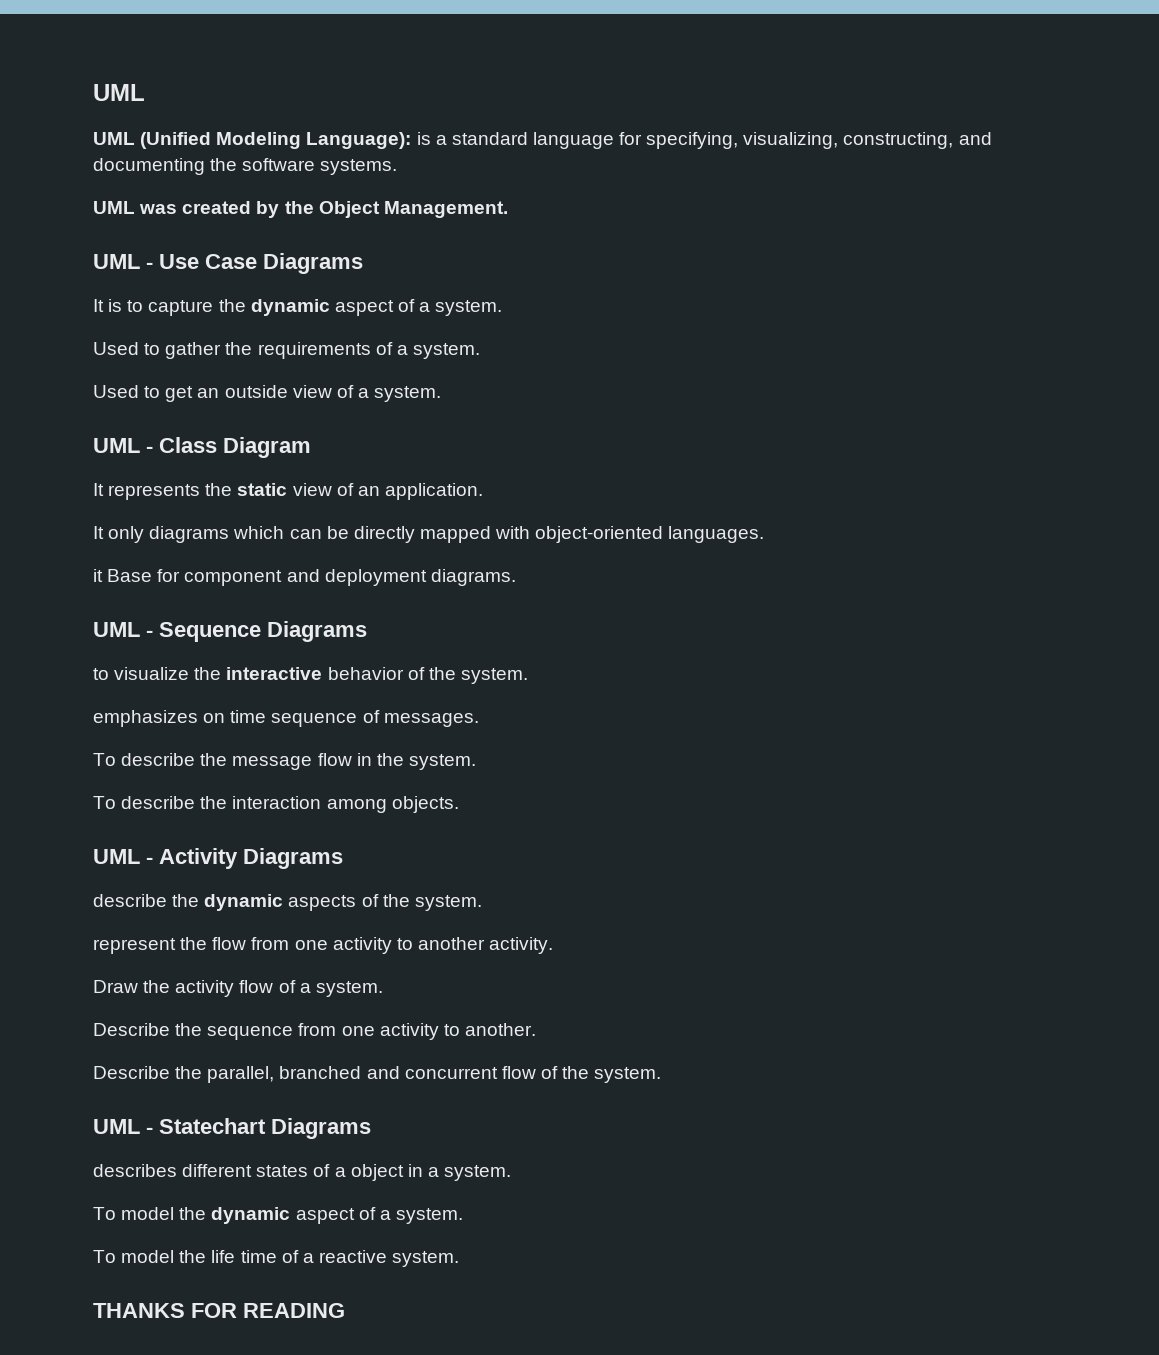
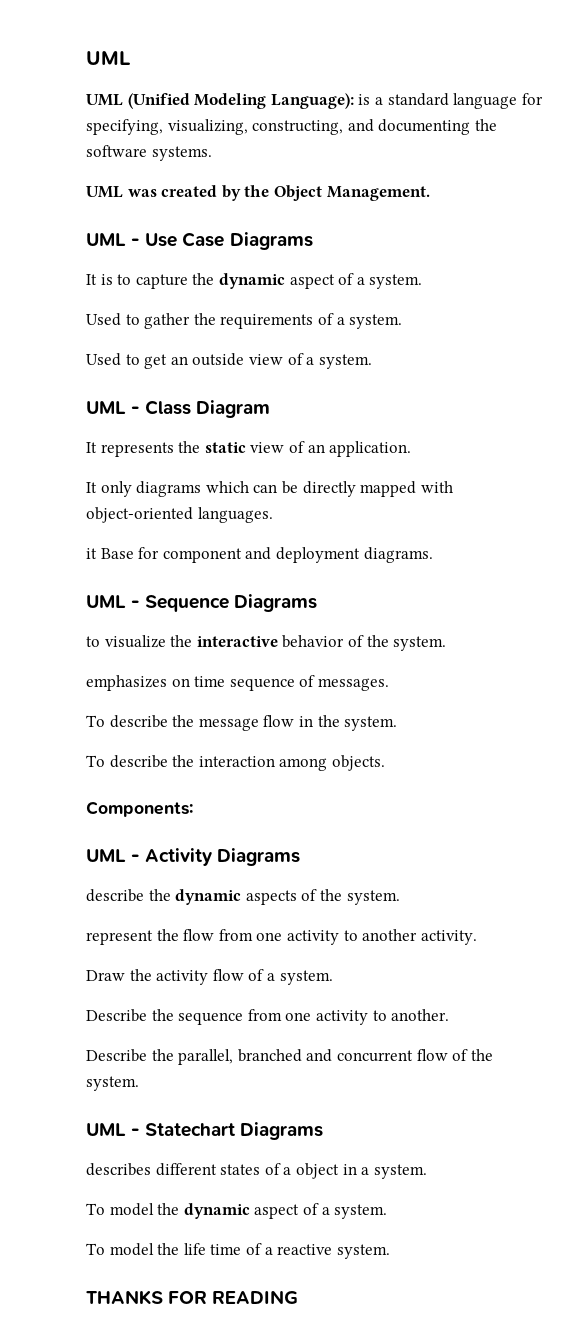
+ Components:

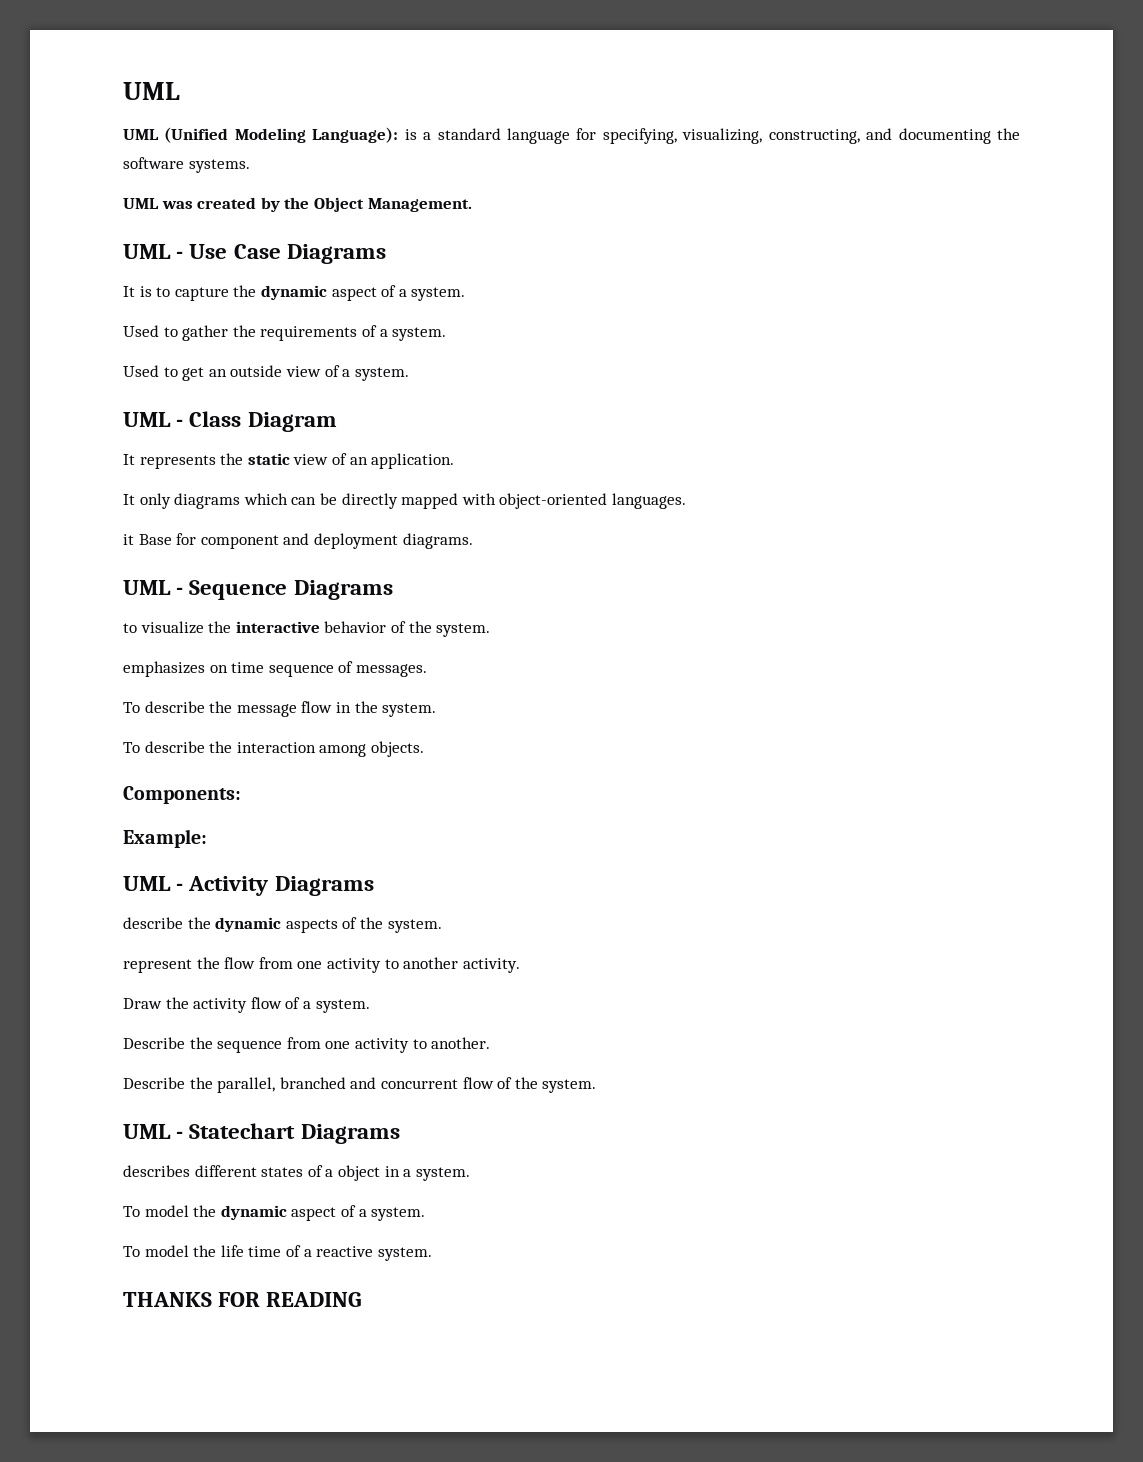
+ Example:

